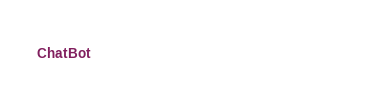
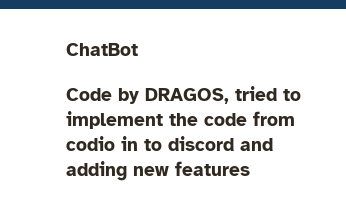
+ Code by DRAGOS, tried to implement the code from codio in to discord and adding new features

